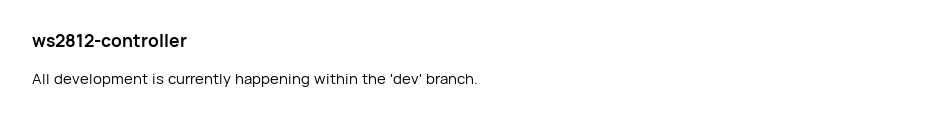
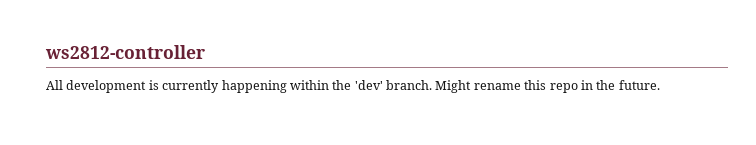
+ Might rename this repo in the future.

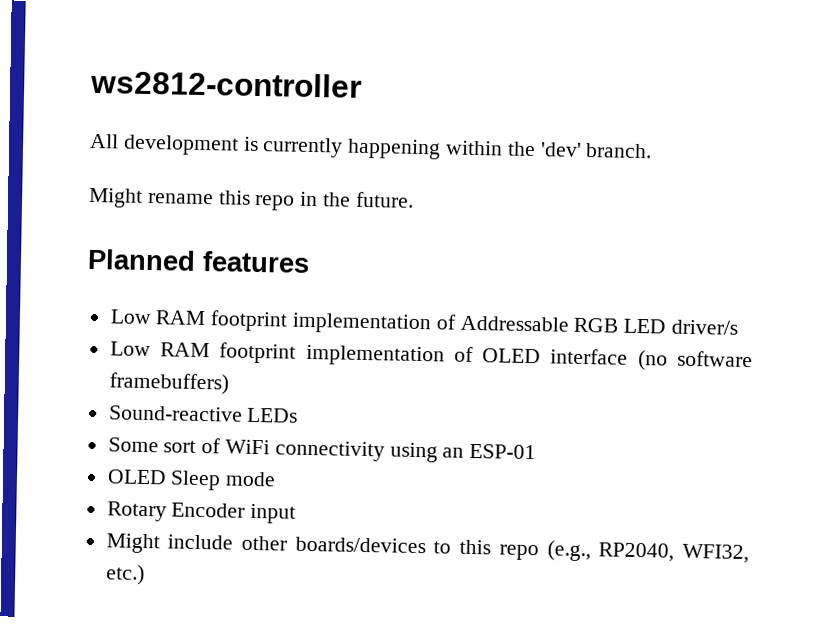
- All development is currently happening within the 'dev' branch. Might rename this repo in the future.
+ All development is currently happening within the 'dev' branch.
+ Might rename this repo in the future.
+ Planned features
+ Low RAM footprint implementation of Addressable RGB LED driver/s
+ Low RAM footprint implementation of OLED interface (no software framebuffers)
+ Sound-reactive LEDs
+ Some sort of WiFi connectivity using an ESP-01
+ OLED Sleep mode
+ Rotary Encoder input
+ Might include other boards/devices to this repo (e.g., RP2040, WFI32, etc.)

